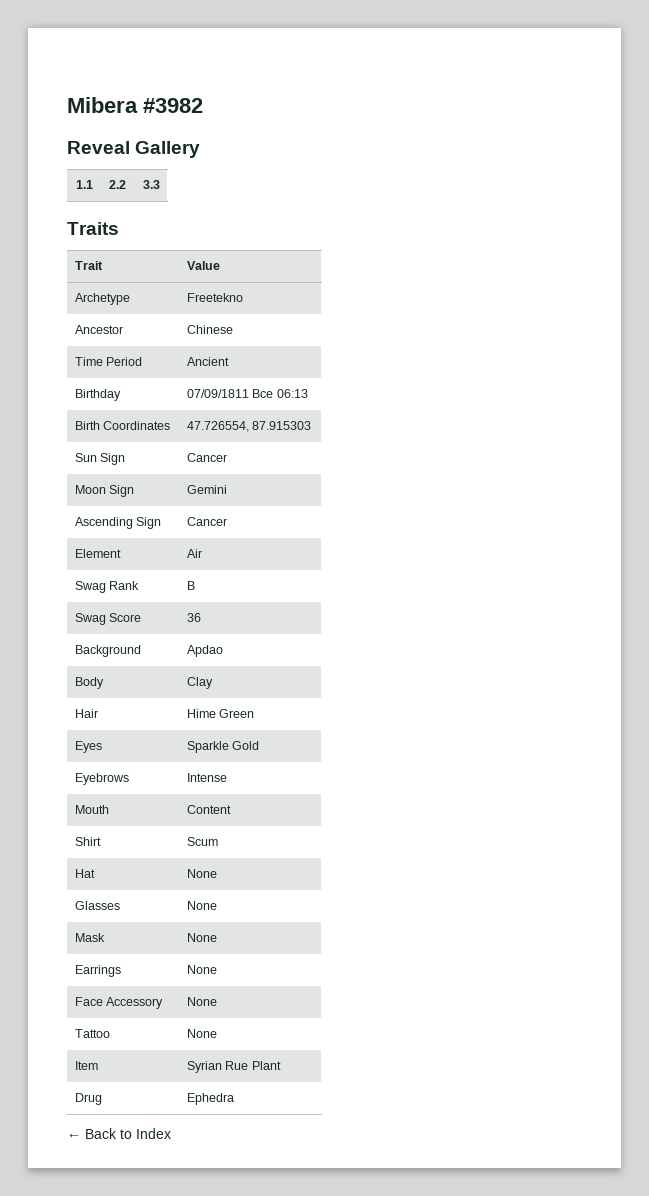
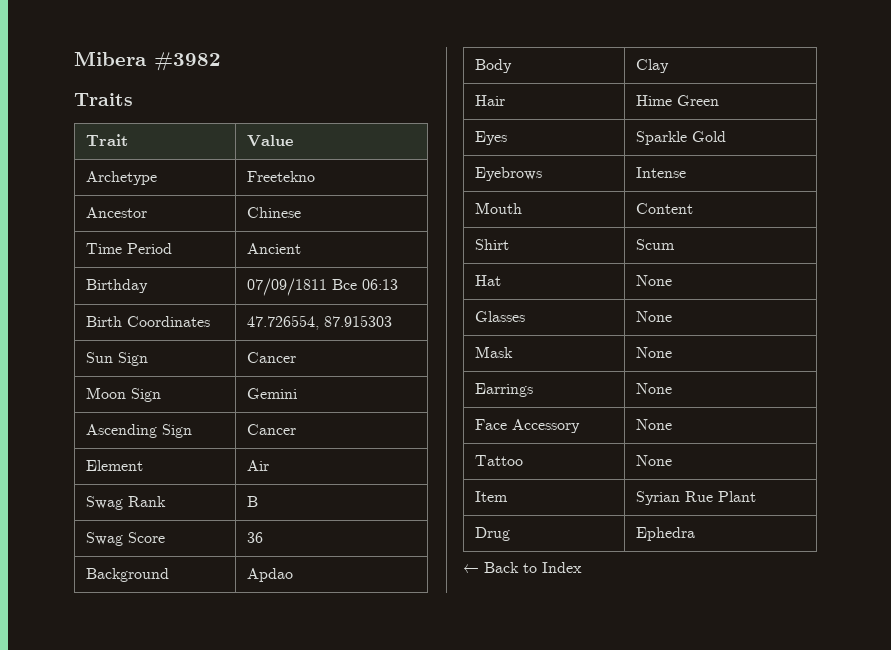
- Reveal Gallery
- 1.1 | 2.2 | 3.3

